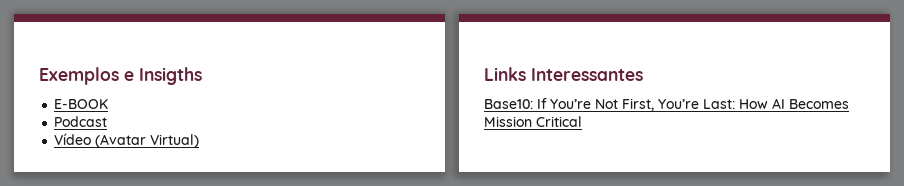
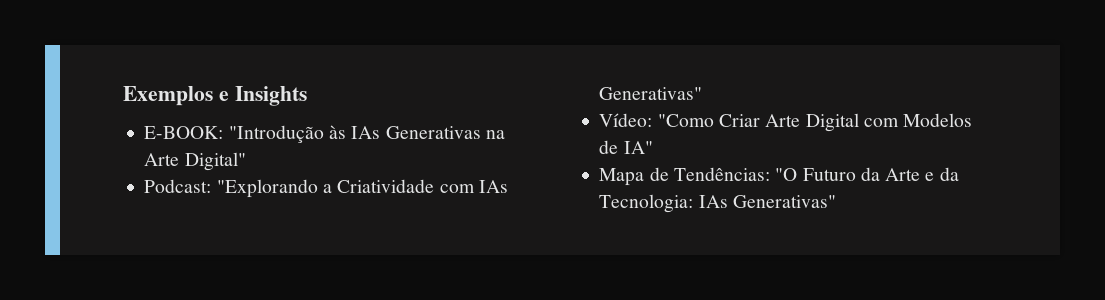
- Exemplos e Insigths
- E-BOOK
- Podcast
- Vídeo (Avatar Virtual)
- Links Interessantes
- Base10: If You’re Not First, You’re Last: How AI Becomes Mission Critical
+ Exemplos e Insights
+ E-BOOK: "Introdução às IAs Generativas na Arte Digital"
+ Podcast: "Explorando a Criatividade com IAs Generativas"
+ Vídeo: "Como Criar Arte Digital com Modelos de IA"
+ Mapa de Tendências: "O Futuro da Arte e da Tecnologia: IAs Generativas"

